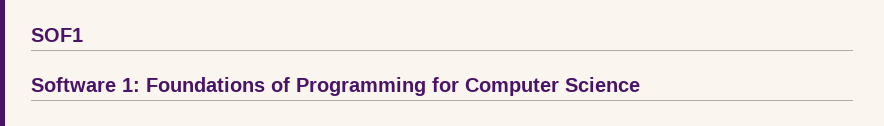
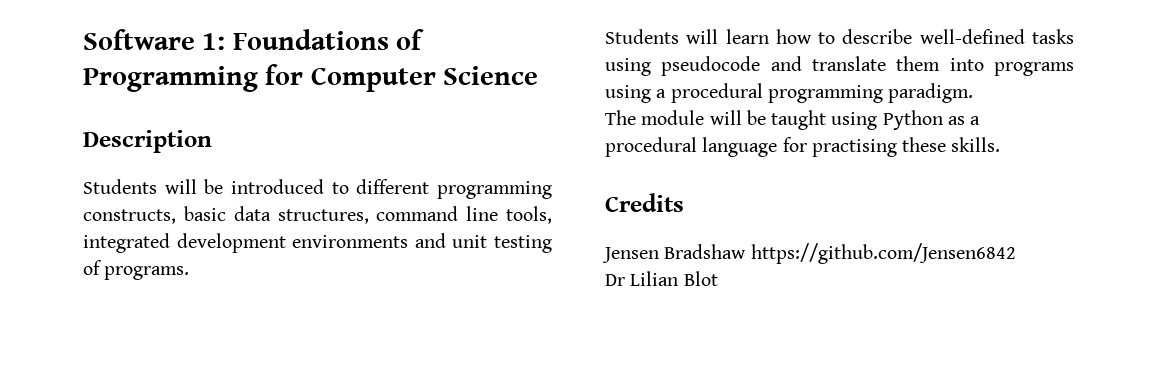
- SOF1
+ Description
+ Students will be introduced to different programming constructs, basic data structures, command line tools, integrated development environments and unit testing of programs.
+ Students will learn how to describe well-defined tasks using pseudocode and translate them into programs using a procedural programming paradigm.
+ The module will be taught using Python as a procedural language for practising these skills.
+ Credits
+ Jensen Bradshaw https://github.com/Jensen6842
+ Dr Lilian Blot

